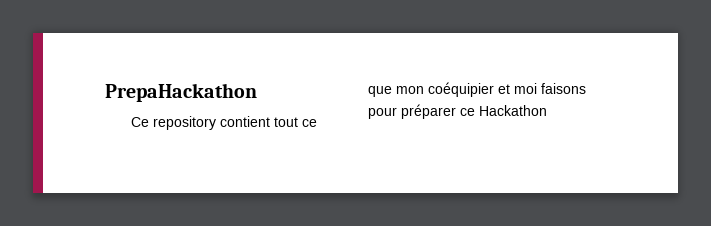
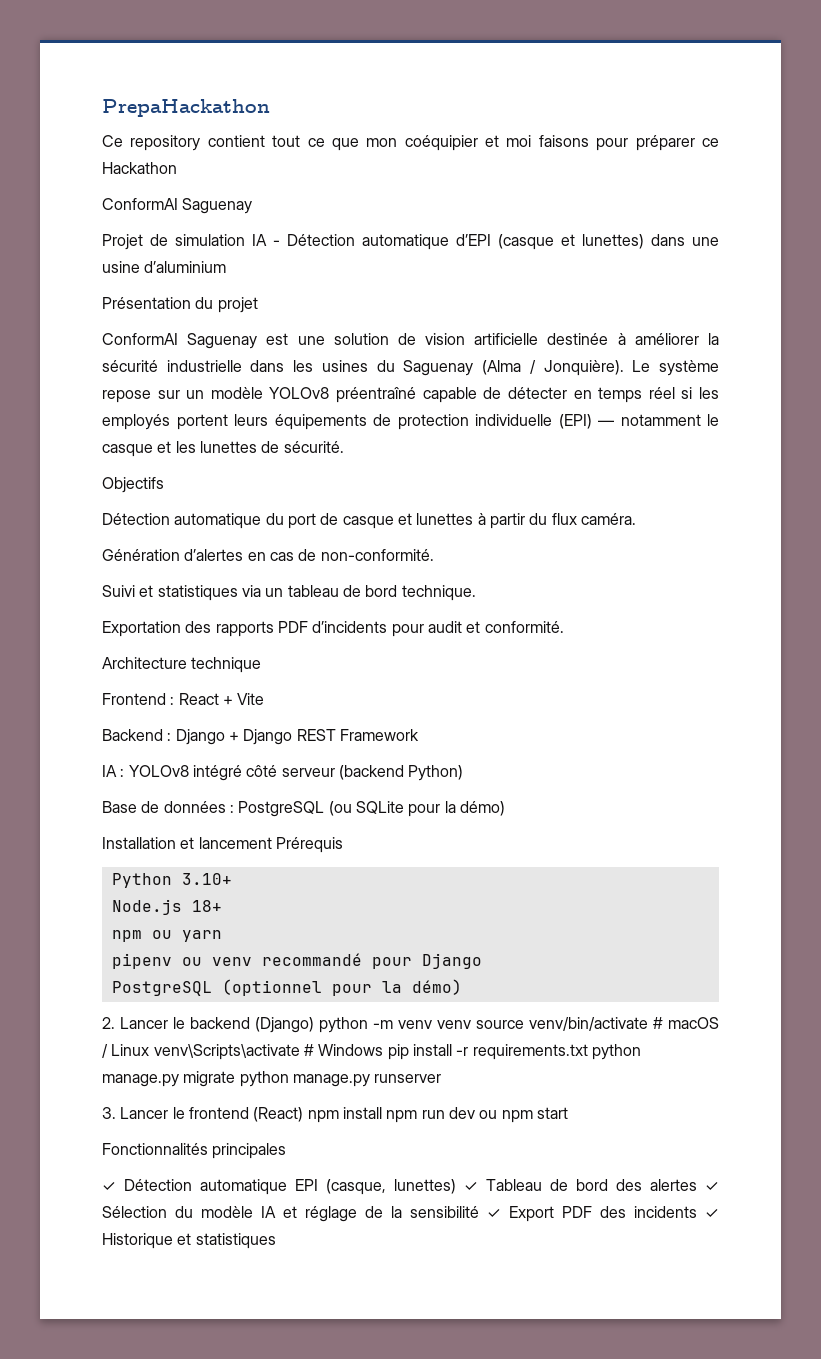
  Ce repository contient tout ce que mon coéquipier et moi faisons pour préparer ce Hackathon
+ ConformAI Saguenay
+ Projet de simulation IA - Détection automatique d’EPI (casque et lunettes) dans une usine d’aluminium
+ Présentation du projet
+ ConformAI Saguenay est une solution de vision artificielle destinée à améliorer la sécurité industrielle dans les usines du Saguenay (Alma / Jonquière). Le système repose sur un modèle YOLOv8 préentraîné capable de détecter en temps réel si les employés portent leurs équipements de protection individuelle (EPI) — notamment le casque et les lunettes de sécurité.
+ Objectifs
+ Détection automatique du port de casque et lunettes à partir du flux caméra.
+ Génération d’alertes en cas de non-conformité.
+ Suivi et statistiques via un tableau de bord technique.
+ Exportation des rapports PDF d’incidents pour audit et conformité.
+ Architecture technique
+ Frontend : React + Vite
+ Backend : Django + Django REST Framework
+ IA : YOLOv8 intégré côté serveur (backend Python)
+ Base de données : PostgreSQL (ou SQLite pour la démo)
+ Installation et lancement Prérequis
+ Python 3.10+
+ Node.js 18+
+ npm ou yarn
+ pipenv ou venv recommandé pour Django
+ PostgreSQL (optionnel pour la démo)
+ 2. Lancer le backend (Django) python -m venv venv source venv/bin/activate # macOS / Linux venv\Scripts\activate # Windows pip install -r requirements.txt python manage.py migrate python manage.py runserver
+ 3. Lancer le frontend (React) npm install npm run dev ou npm start
+ Fonctionnalités principales
+ ✓ Détection automatique EPI (casque, lunettes) ✓ Tableau de bord des alertes ✓ Sélection du modèle IA et réglage de la sensibilité ✓ Export PDF des incidents ✓ Historique et statistiques

